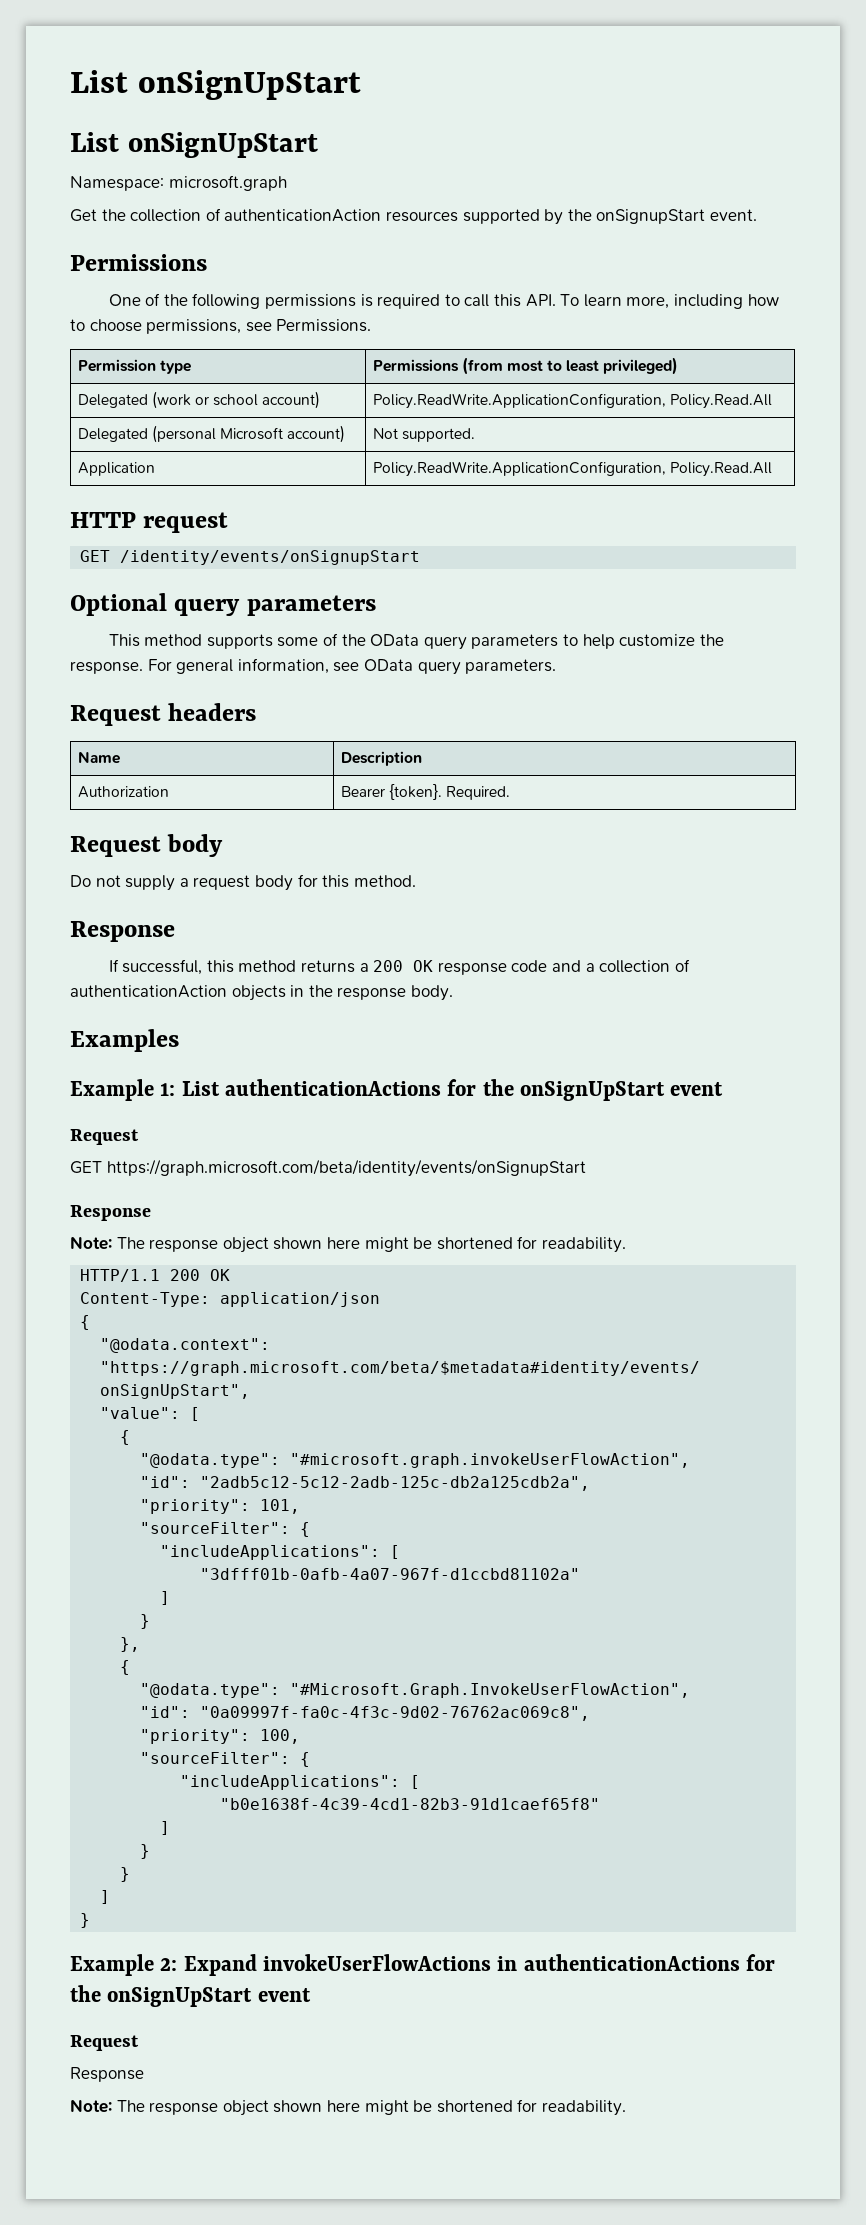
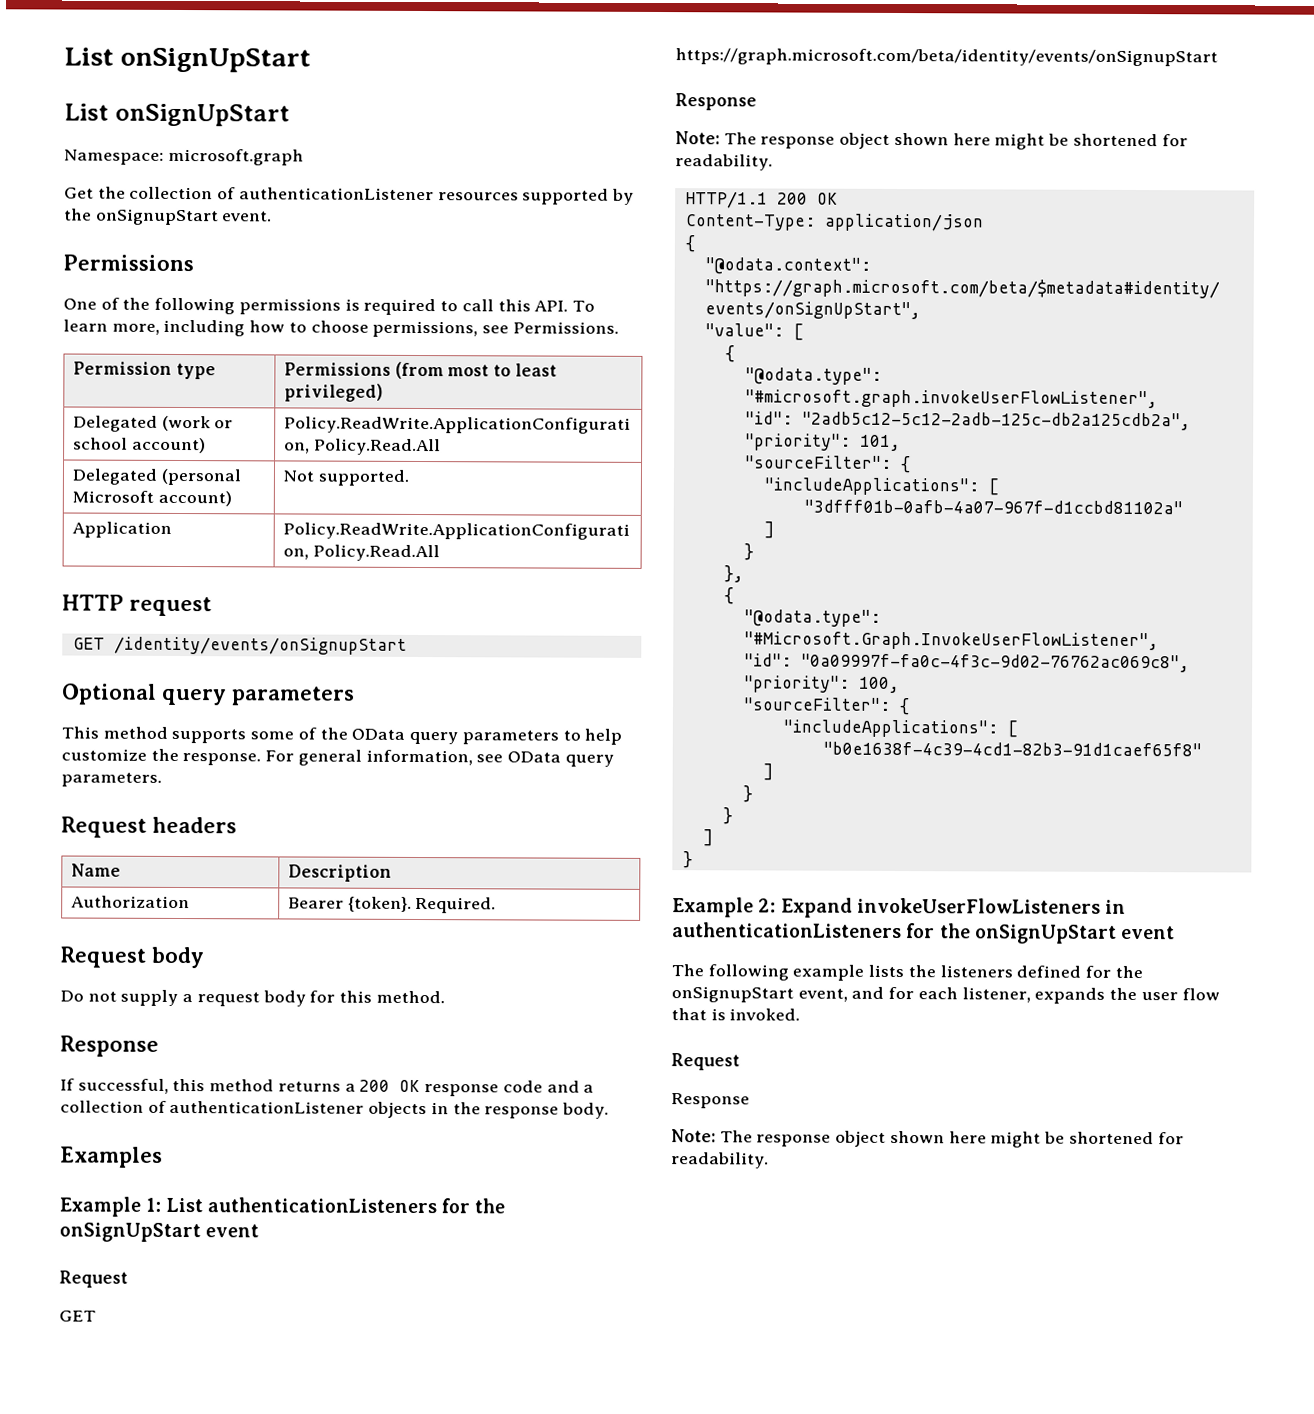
- Get the collection of authenticationAction resources supported by the onSignupStart event.
+ Get the collection of authenticationListener resources supported by the onSignupStart event.
- If successful, this method returns a 200 OK response code and a collection of authenticationAction objects in the response body.
+ If successful, this method returns a 200 OK response code and a collection of authenticationListener objects in the response body.
- Example 1: List authenticationActions for the onSignUpStart event
+ Example 1: List authenticationListeners for the onSignUpStart event
- "@odata.type": "#microsoft.graph.invokeUserFlowAction",
+ "@odata.type": "#microsoft.graph.invokeUserFlowListener",
- "@odata.type": "#Microsoft.Graph.InvokeUserFlowAction",
+ "@odata.type": "#Microsoft.Graph.InvokeUserFlowListener",
- Example 2: Expand invokeUserFlowActions in authenticationActions for the onSignUpStart event
+ Example 2: Expand invokeUserFlowListeners in authenticationListeners for the onSignUpStart event
+ The following example lists the listeners defined for the onSignupStart event, and for each listener, expands the user flow that is invoked.

